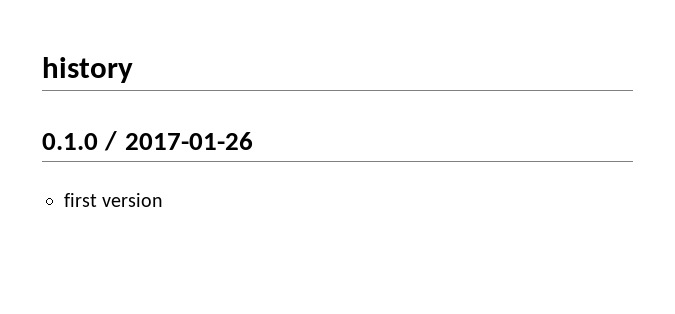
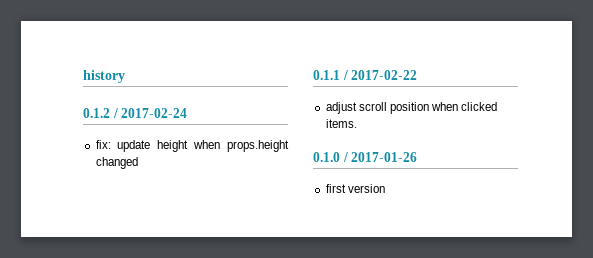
+ 0.1.2 / 2017-02-24
+ fix: update height when props.height changed
+ 0.1.1 / 2017-02-22
+ adjust scroll position when clicked items.

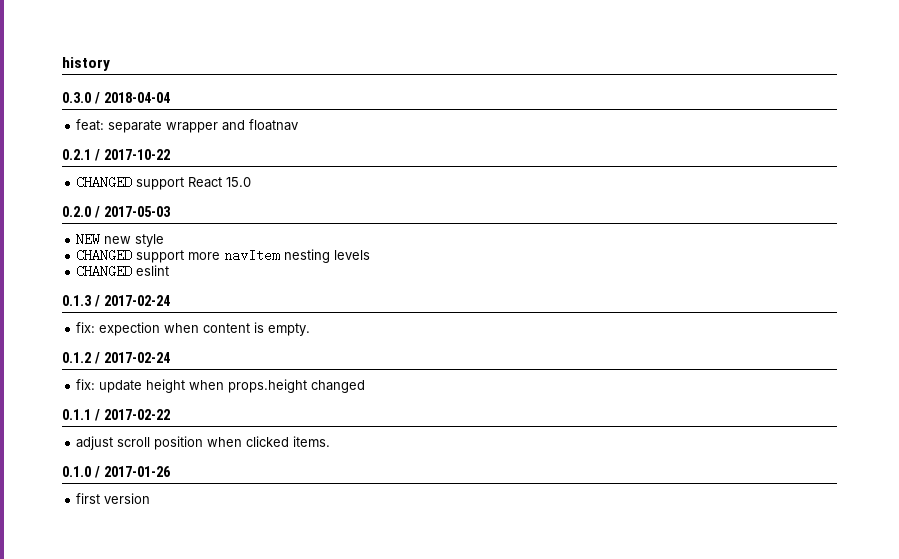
+ 0.3.0 / 2018-04-04
+ feat: separate wrapper and floatnav
+ 0.2.1 / 2017-10-22
+ CHANGED support React 15.0
+ 0.2.0 / 2017-05-03
+ NEW new style
+ CHANGED support more navItem nesting levels
+ CHANGED eslint
+ 0.1.3 / 2017-02-24
+ fix: expection when content is empty.

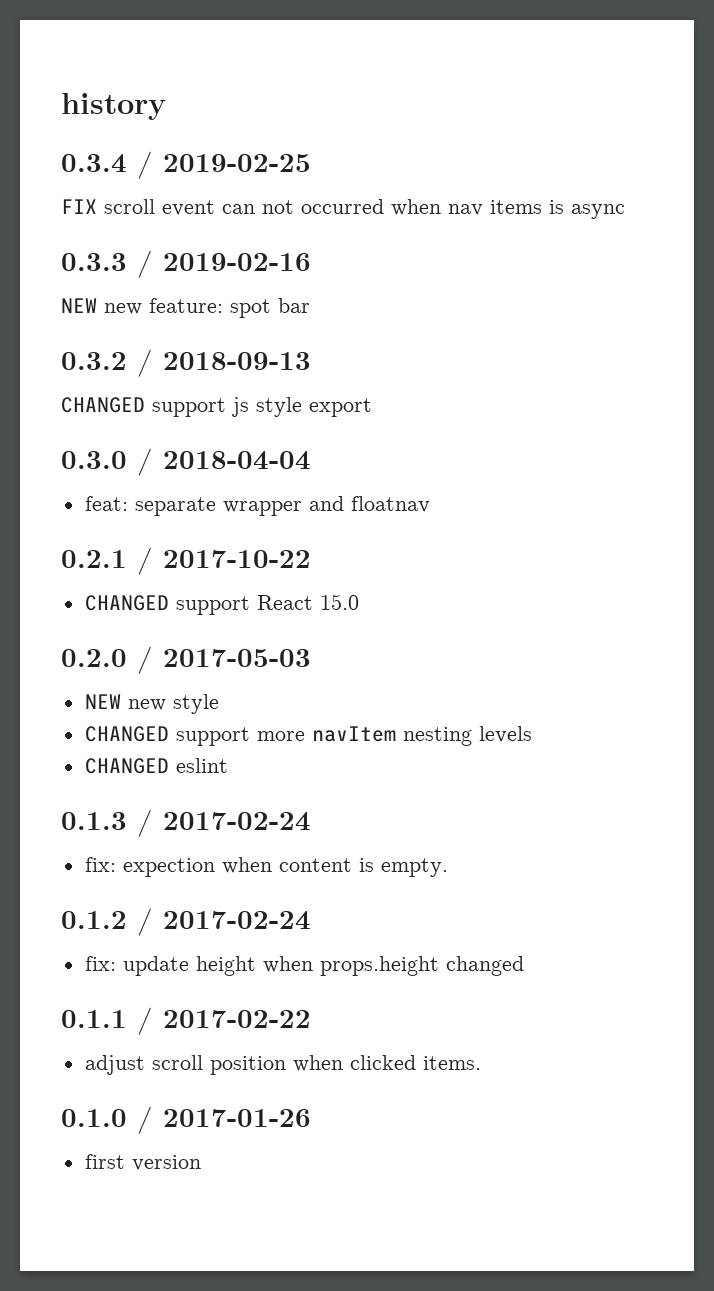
+ 0.3.4 / 2019-02-25
+ FIX scroll event can not occurred when nav items is async
+ 0.3.3 / 2019-02-16
+ NEW new feature: spot bar
+ 0.3.2 / 2018-09-13
+ CHANGED support js style export

